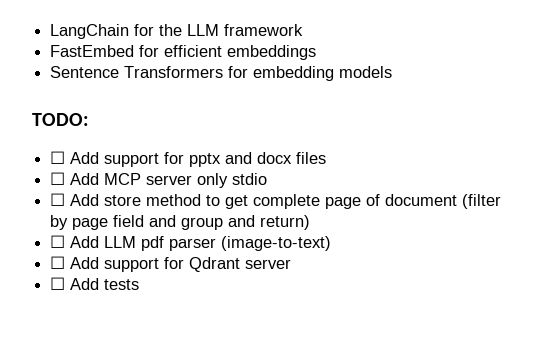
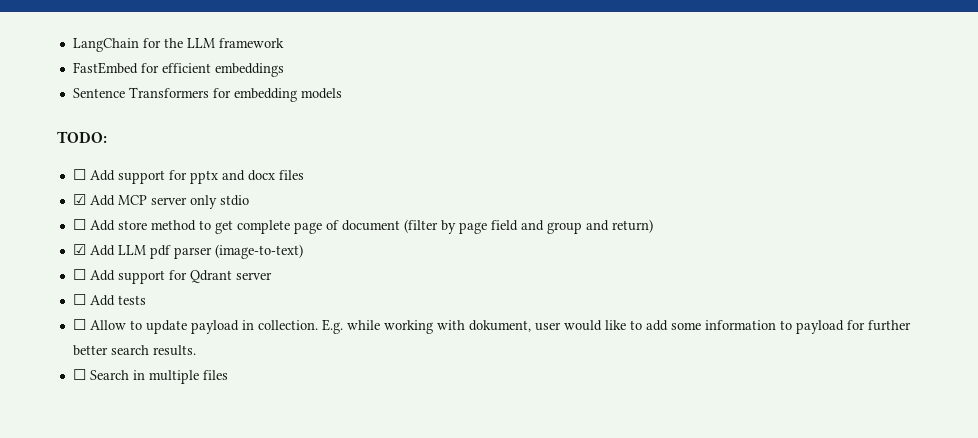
- ☐ Add MCP server only stdio
+ ☑ Add MCP server only stdio
- ☐ Add LLM pdf parser (image-to-text)
+ ☑ Add LLM pdf parser (image-to-text)
+ ☐ Allow to update payload in collection. E.g. while working with dokument, user would like to add some information to payload for further better search results.
+ ☐ Search in multiple files

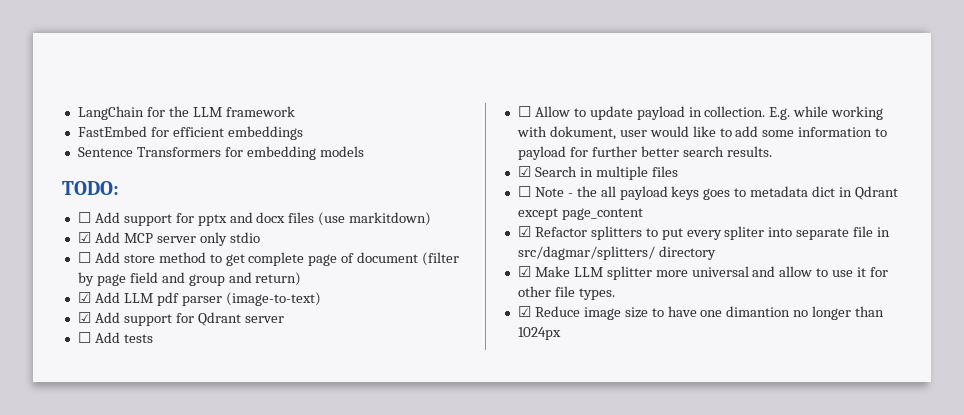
- ☐ Add support for pptx and docx files
+ ☐ Add support for pptx and docx files (use markitdown)
- ☐ Add support for Qdrant server
+ ☑ Add support for Qdrant server
- ☐ Search in multiple files
+ ☑ Search in multiple files
+ ☐ Note - the all payload keys goes to metadata dict in Qdrant except page_content
+ ☑ Refactor splitters to put every spliter into separate file in src/dagmar/splitters/ directory
+ ☑ Make LLM splitter more universal and allow to use it for other file types.
+ ☑ Reduce image size to have one dimantion no longer than 1024px

